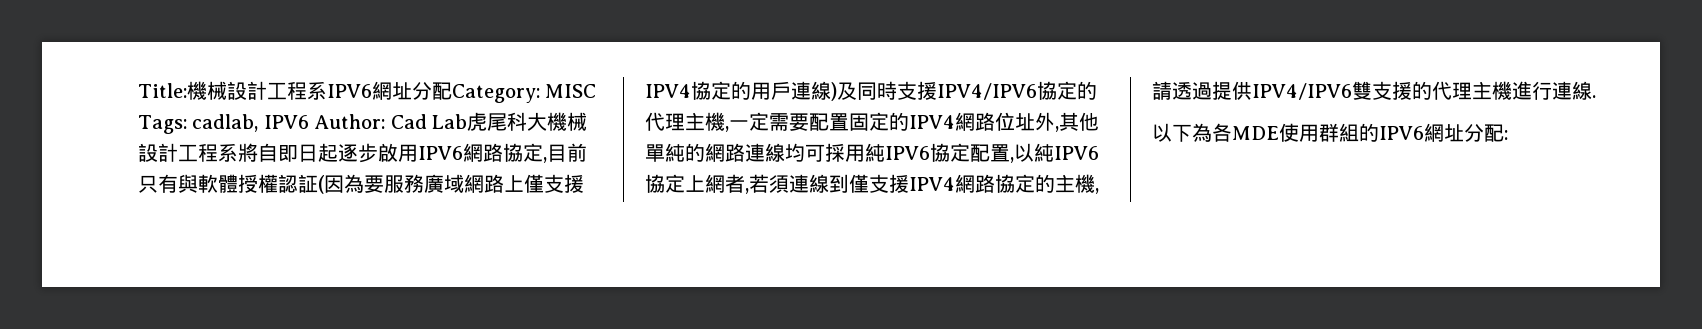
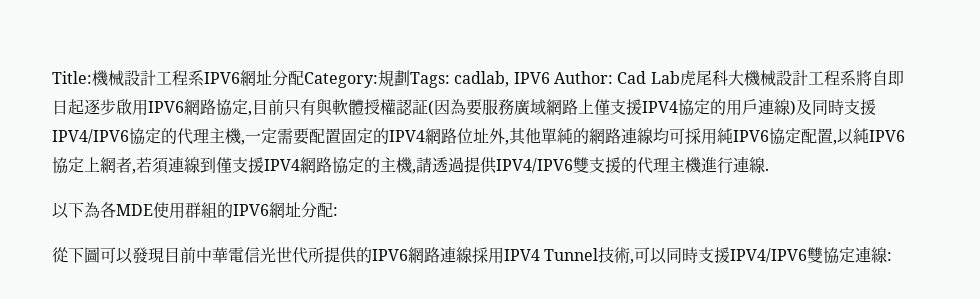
- MISC Tags:
+ 規劃Tags:
+ 從下圖可以發現目前中華電信光世代所提供的IPV6網路連線採用IPV4 Tunnel技術,可以同時支援IPV4/IPV6雙協定連線:

